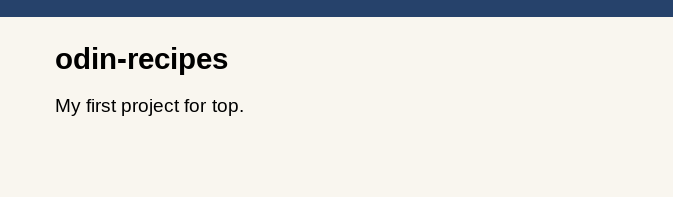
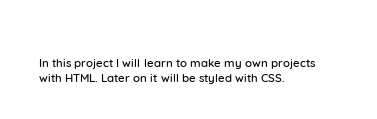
- odin-recipes
- My first project for top.
+ In this project I will learn to make my own projects with HTML. Later on it will be styled with CSS.

